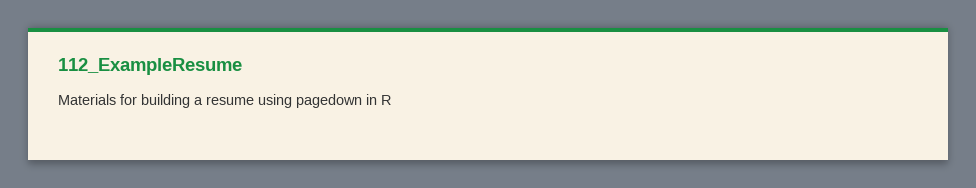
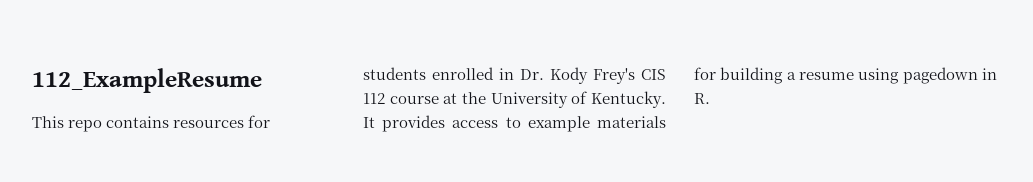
- Materials for building a resume using pagedown in R
+ This repo contains resources for students enrolled in Dr. Kody Frey's CIS 112 course at the University of Kentucky. It provides access to example materials for building a resume using pagedown in R.

